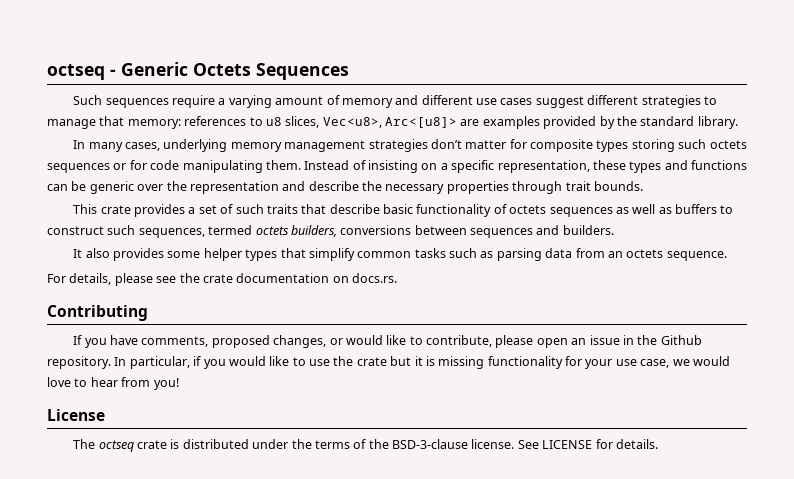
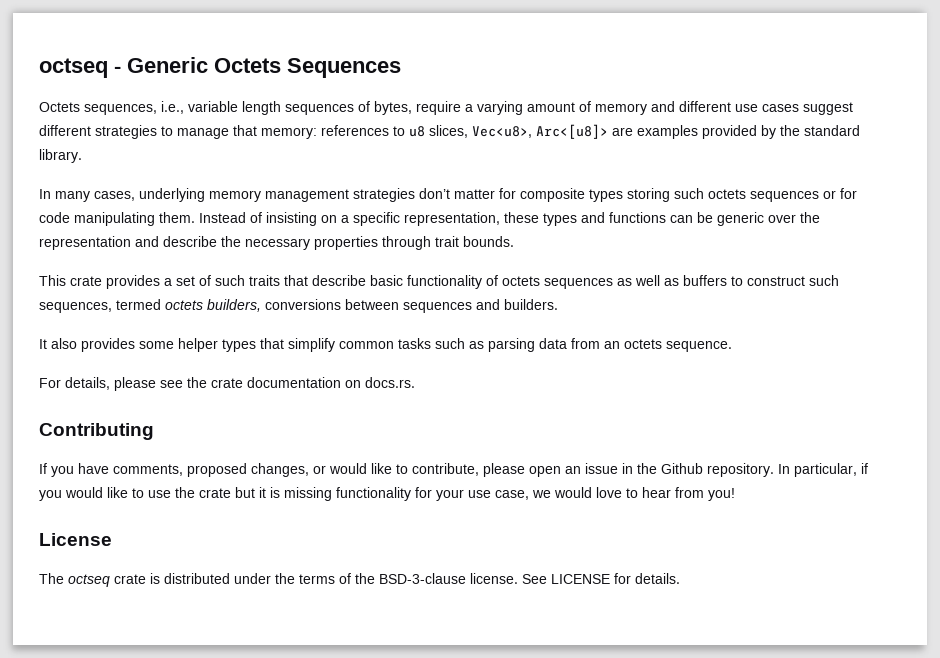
- Such sequences require a varying amount of memory and different use cases suggest different strategies to manage that memory: references to u8 slices, Vec<u8>, Arc<[u8]> are examples provided by the standard library.
+ Octets sequences, i.e., variable length sequences of bytes, require a varying amount of memory and different use cases suggest different strategies to manage that memory: references to u8 slices, Vec<u8>, Arc<[u8]> are examples provided by the standard library.

